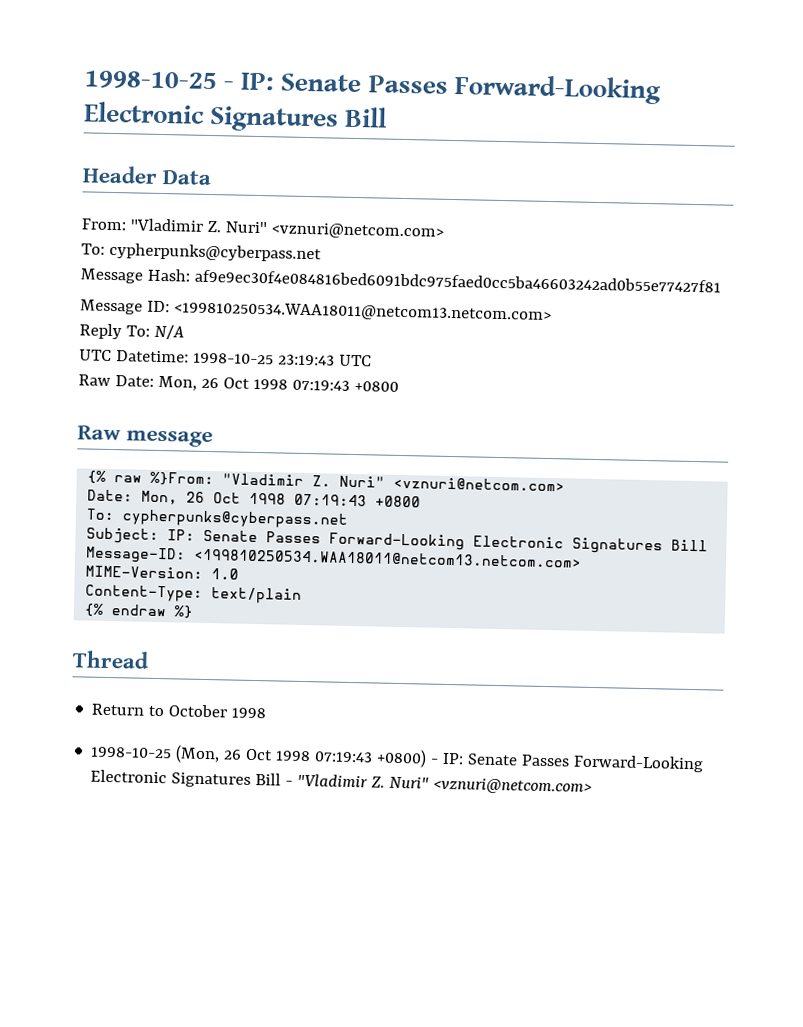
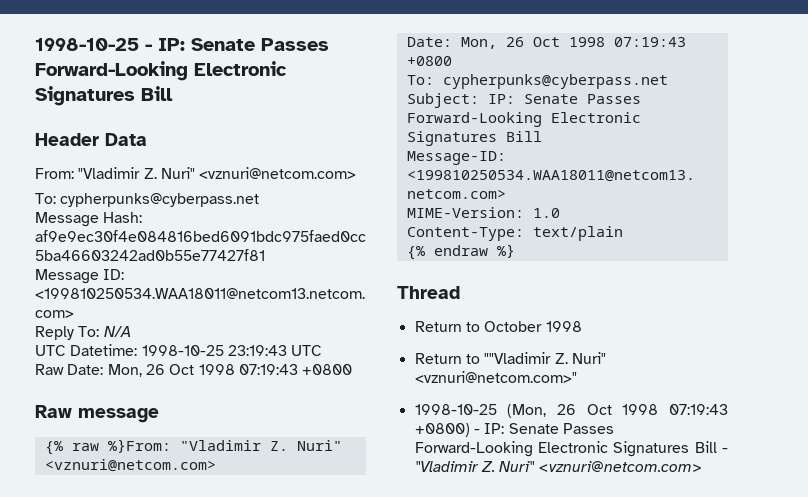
+ Return to ""Vladimir Z. Nuri" <vznuri@netcom.com>"

